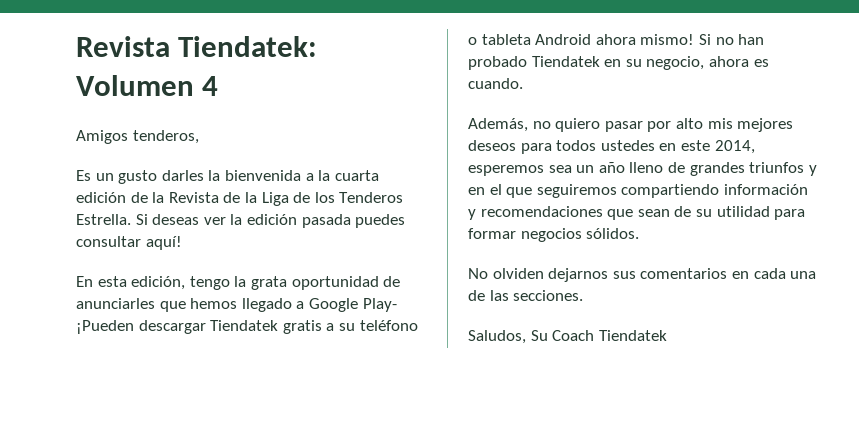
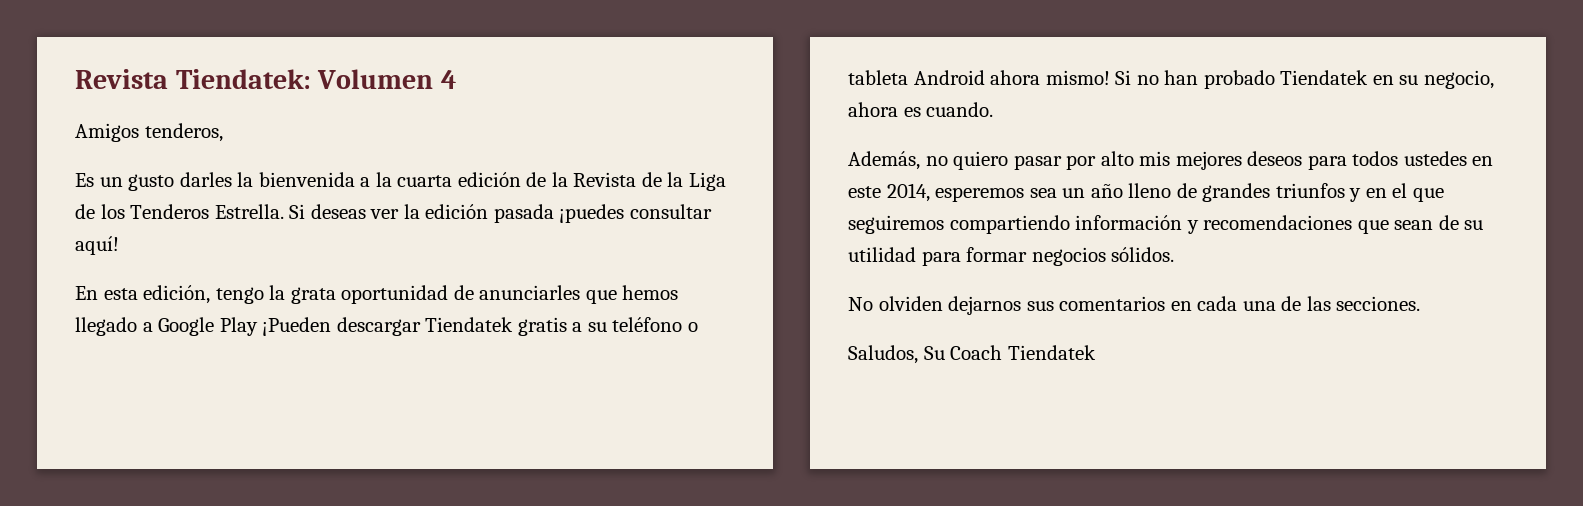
- Si deseas ver la edición pasada puedes consultar aquí!
+ Si deseas ver la edición pasada ¡puedes consultar aquí!
- En esta edición, tengo la grata oportunidad de anunciarles que hemos llegado a Google Play- ¡Pueden descargar Tiendatek gratis a su teléfono o tableta Android ahora mismo!
+ En esta edición, tengo la grata oportunidad de anunciarles que hemos llegado a Google Play ¡Pueden descargar Tiendatek gratis a su teléfono o tableta Android ahora mismo!

